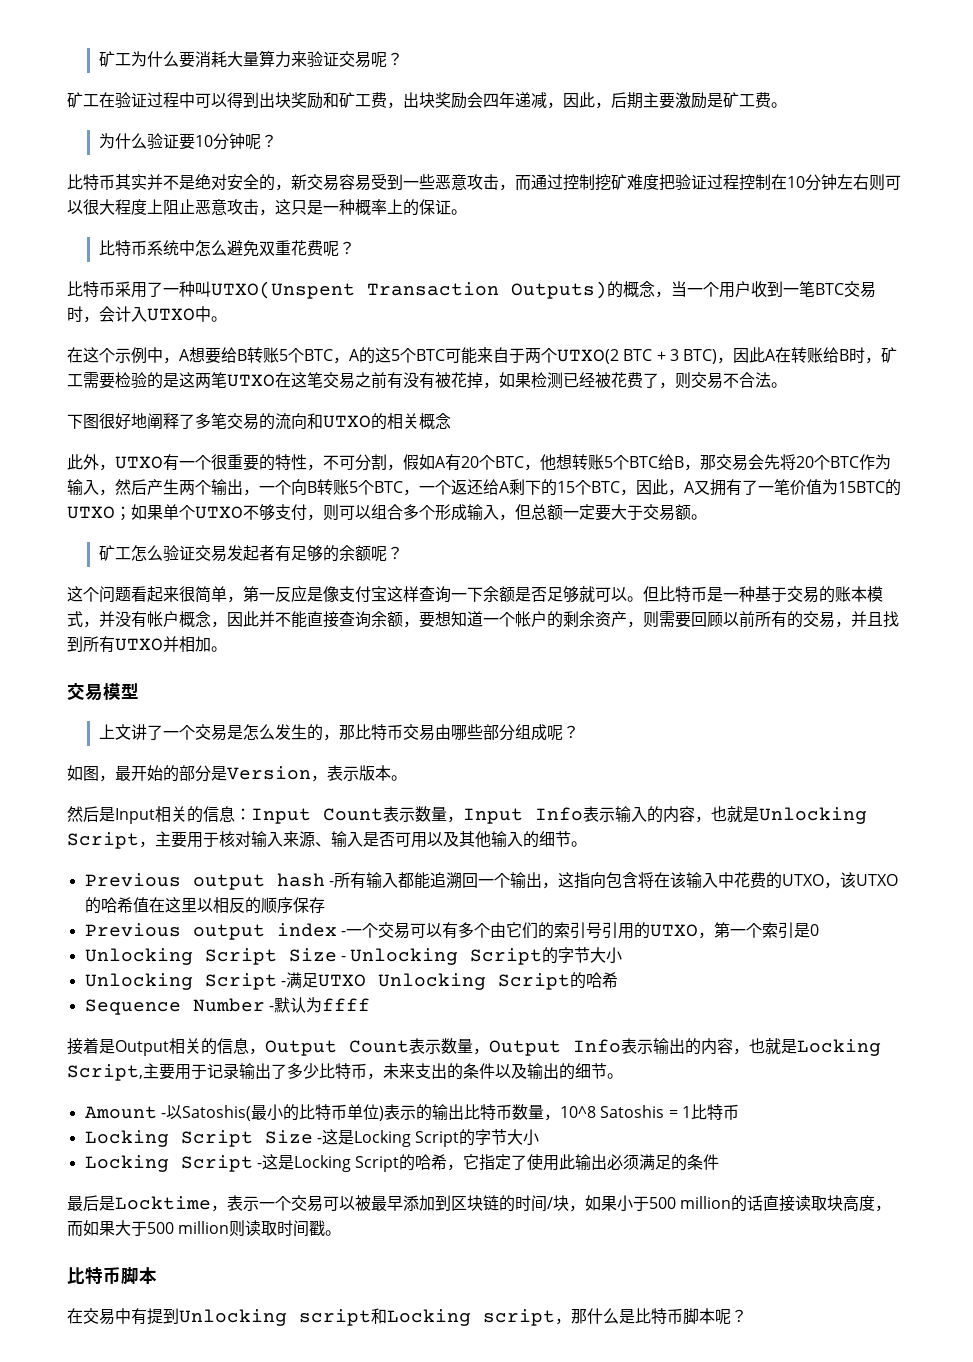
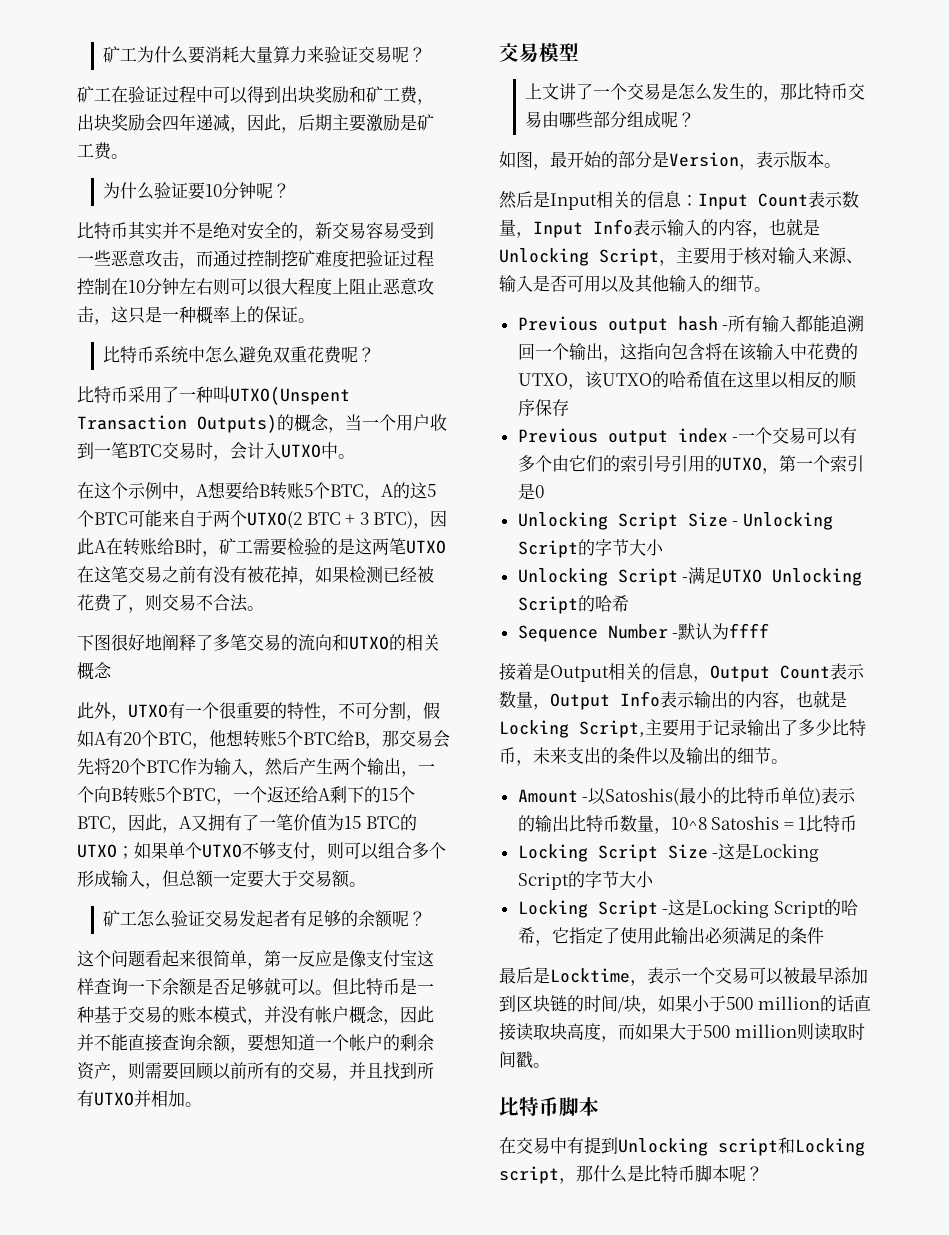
- 此外，UTXO有一个很重要的特性，不可分割，假如A有20个BTC，他想转账5个BTC给B，那交易会先将20个BTC作为输入，然后产生两个输出，一个向B转账5个BTC，一个返还给A剩下的15个BTC，因此，A又拥有了一笔价值为15BTC的UTXO；
+ 此外，UTXO有一个很重要的特性，不可分割，假如A有20个BTC，他想转账5个BTC给B，那交易会先将20个BTC作为输入，然后产生两个输出，一个向B转账5个BTC，一个返还给A剩下的15个BTC，因此，A又拥有了一笔价值为15 BTC的UTXO；

